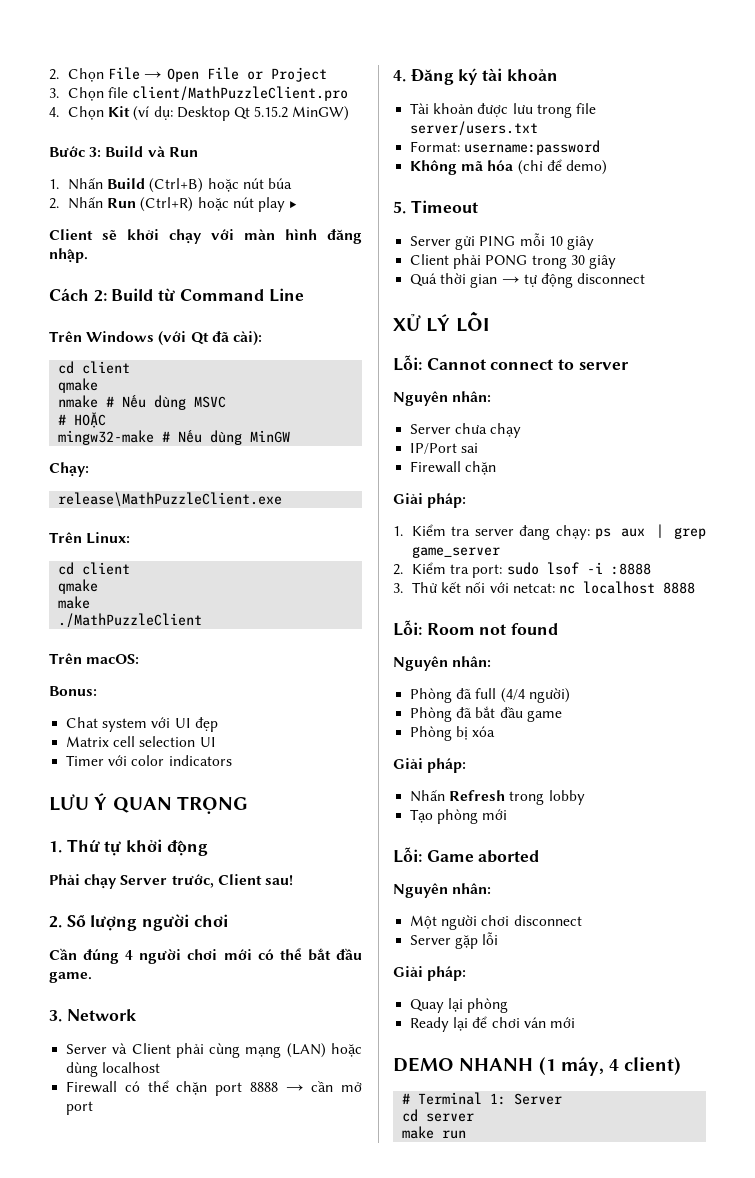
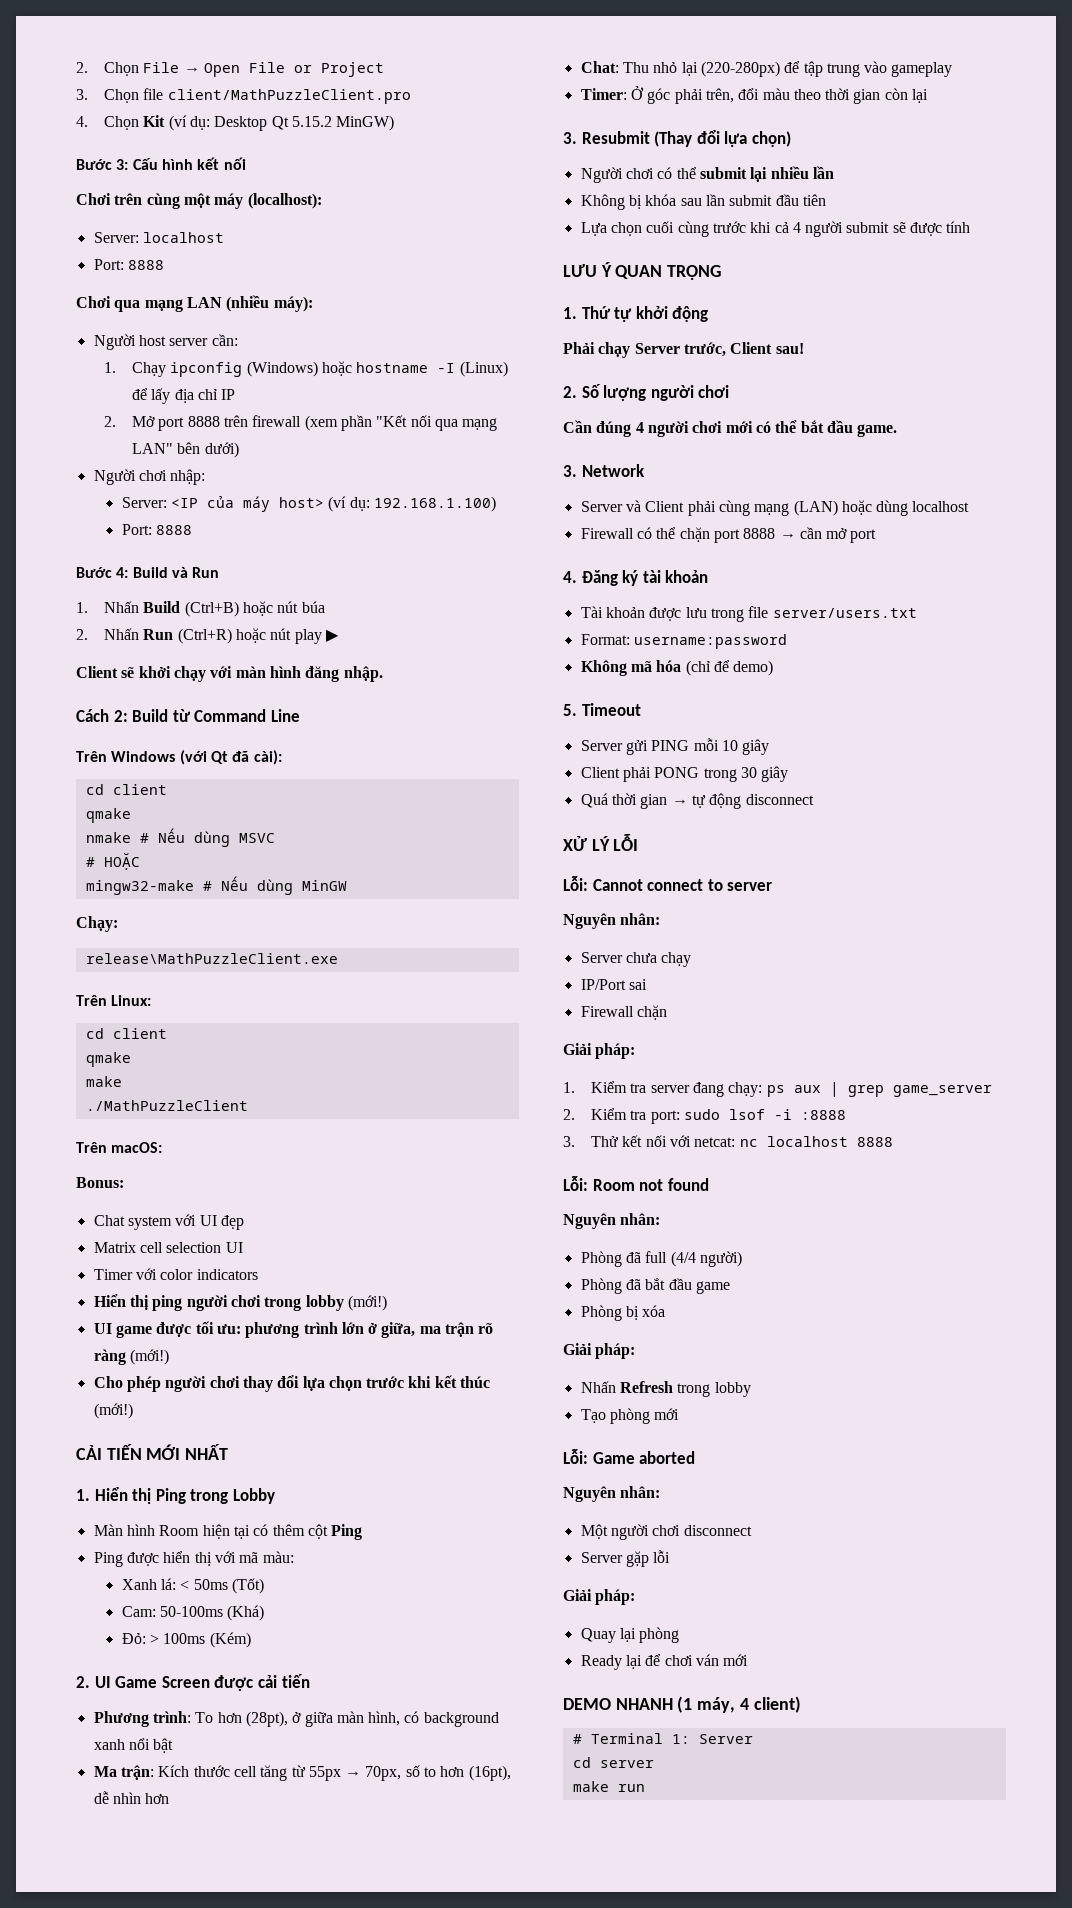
- Bước 3: Build và Run
+ Bước 3: Cấu hình kết nối
+ Chơi trên cùng một máy (localhost):
+ Server: localhost
+ Port: 8888
+ Chơi qua mạng LAN (nhiều máy):
+ Người host server cần:
+ 1. Chạy ipconfig (Windows) hoặc hostname -I (Linux) để lấy địa chỉ IP
+ 2. Mở port 8888 trên firewall (xem phần "Kết nối qua mạng LAN" bên dưới)
+ Người chơi nhập:
+ Server: <IP của máy host> (ví dụ: 192.168.1.100)
+ Port: 8888
+ Bước 4: Build và Run
+ Hiển thị ping người chơi trong lobby (mới!)
+ UI game được tối ưu: phương trình lớn ở giữa, ma trận rõ ràng (mới!)
+ Cho phép người chơi thay đổi lựa chọn trước khi kết thúc (mới!)
+ CẢI TIẾN MỚI NHẤT
+ 1. Hiển thị Ping trong Lobby
+ Màn hình Room hiện tại có thêm cột Ping
+ Ping được hiển thị với mã màu:
+ Xanh lá: < 50ms (Tốt)
+ Cam: 50-100ms (Khá)
+ Đỏ: > 100ms (Kém)
+ 2. UI Game Screen được cải tiến
+ Phương trình: To hơn (28pt), ở giữa màn hình, có background xanh nổi bật
+ Ma trận: Kích thước cell tăng từ 55px → 70px, số to hơn (16pt), dễ nhìn hơn
+ Chat: Thu nhỏ lại (220-280px) để tập trung vào gameplay
+ Timer: Ở góc phải trên, đổi màu theo thời gian còn lại
+ 3. Resubmit (Thay đổi lựa chọn)
+ Người chơi có thể submit lại nhiều lần
+ Không bị khóa sau lần submit đầu tiên
+ Lựa chọn cuối cùng trước khi cả 4 người submit sẽ được tính

